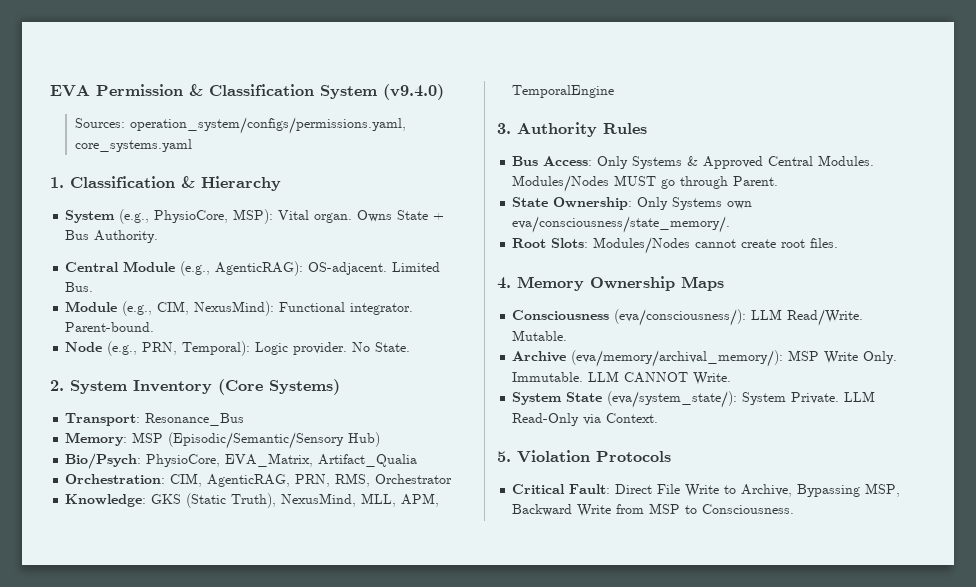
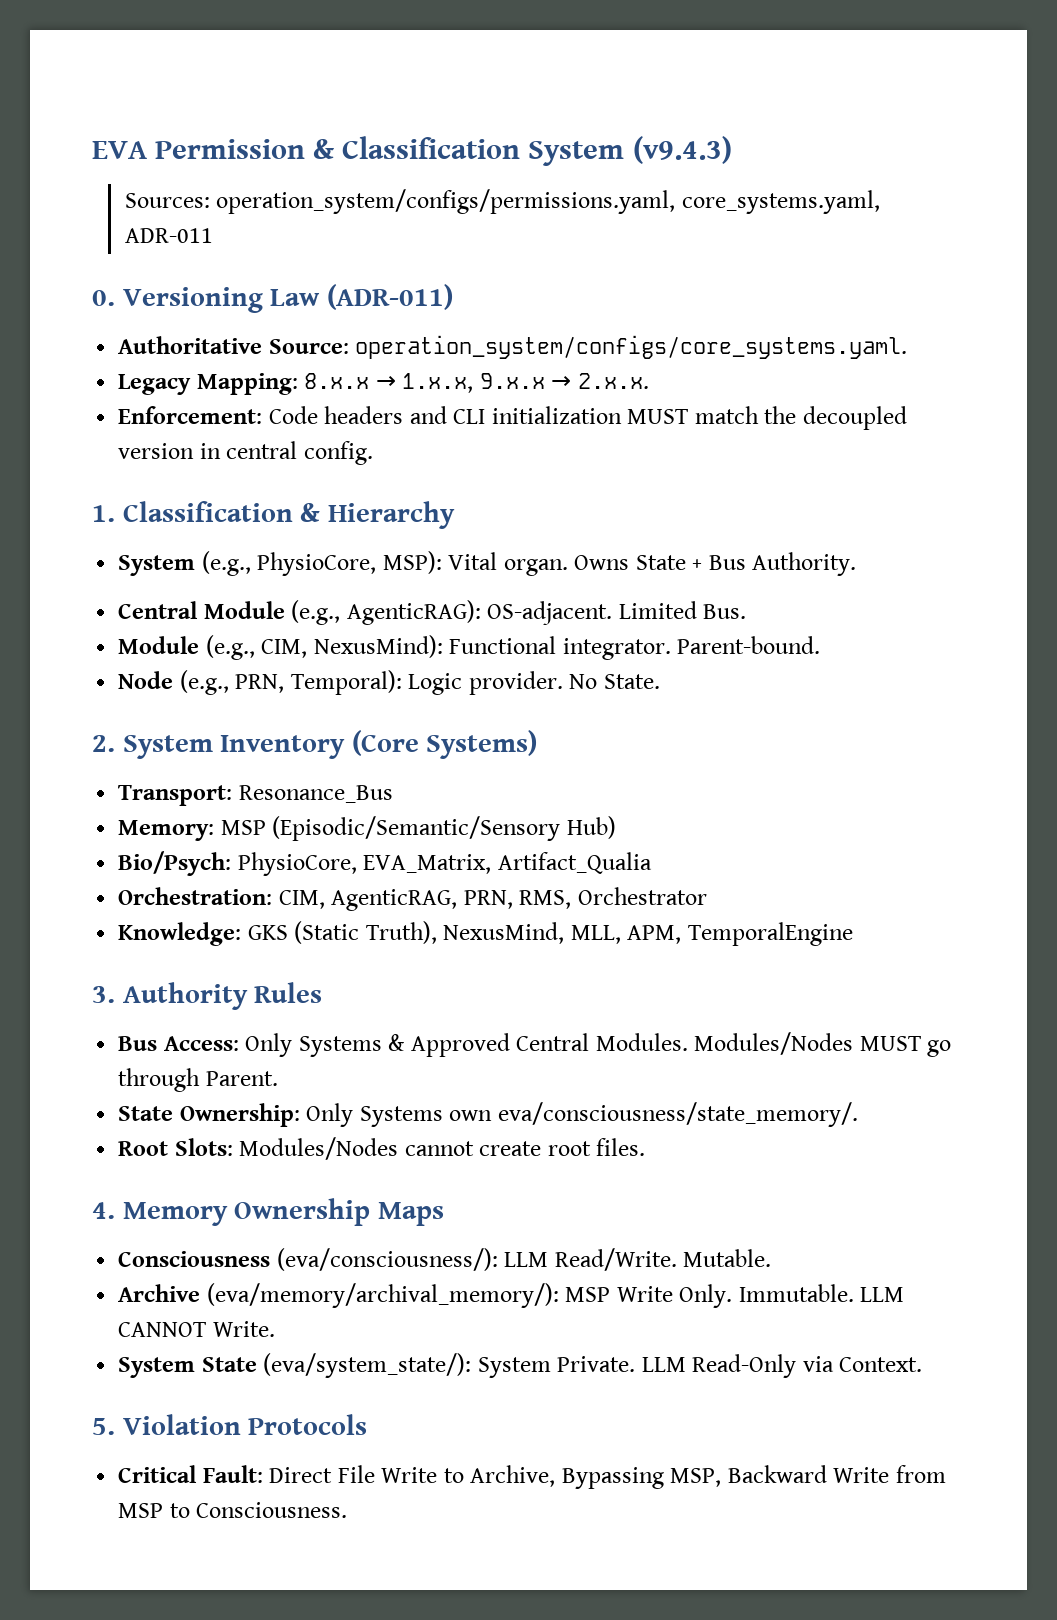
- EVA Permission & Classification System (v9.4.0)
+ EVA Permission & Classification System (v9.4.3)
- Sources: operation_system/configs/permissions.yaml, core_systems.yaml
+ Sources: operation_system/configs/permissions.yaml, core_systems.yaml, ADR-011
+ 0. Versioning Law (ADR-011)
+ Authoritative Source: operation_system/configs/core_systems.yaml.
+ Legacy Mapping: 8.x.x → 1.x.x, 9.x.x → 2.x.x.
+ Enforcement: Code headers and CLI initialization MUST match the decoupled version in central config.

